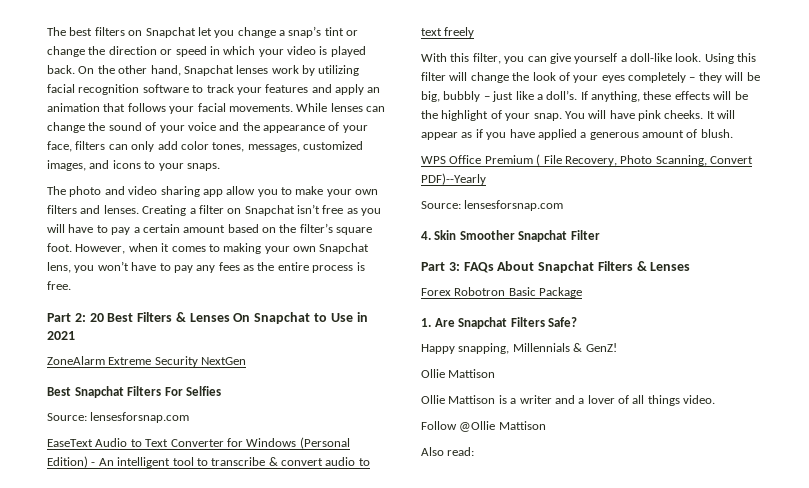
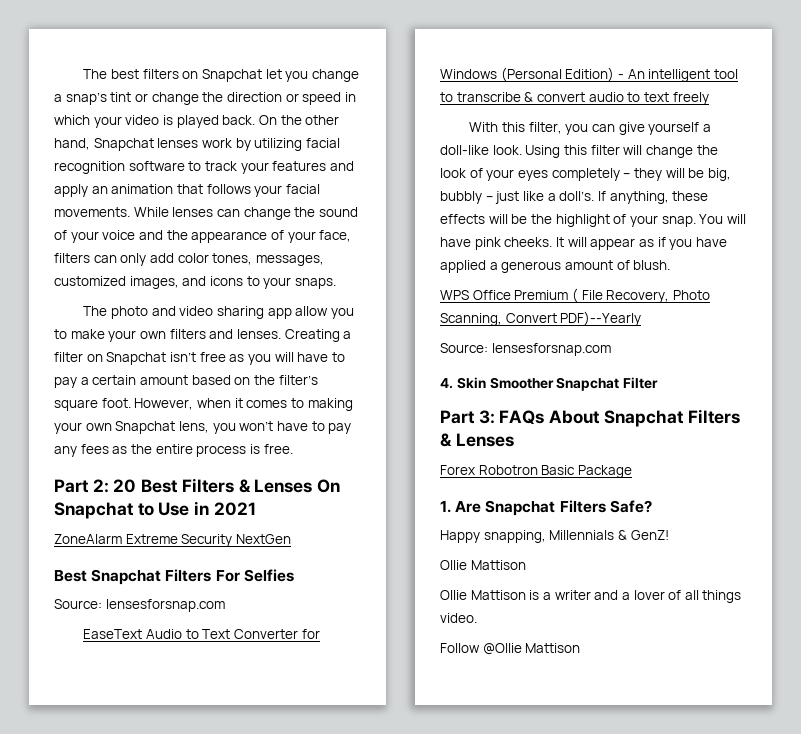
- Also read:

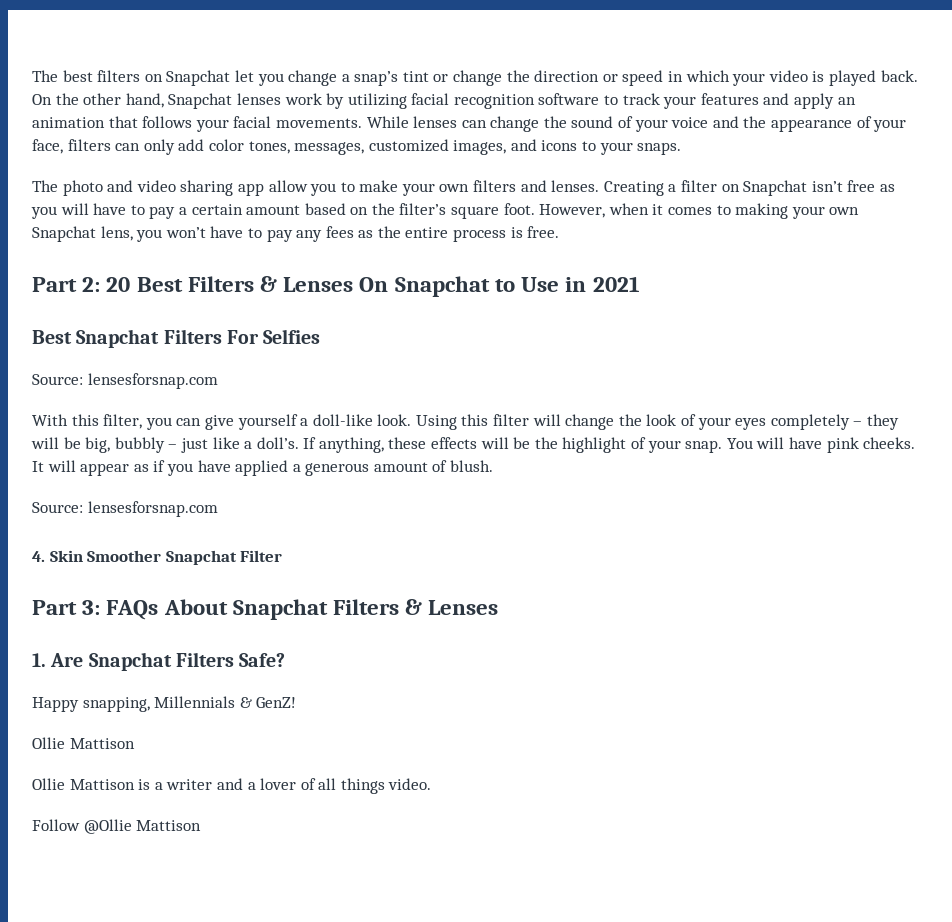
- ZoneAlarm Extreme Security NextGen
- EaseText Audio to Text Converter for Windows (Personal Edition) - An intelligent tool to transcribe & convert audio to text freely
- WPS Office Premium ( File Recovery, Photo Scanning, Convert PDF)--Yearly
- Forex Robotron Basic Package

